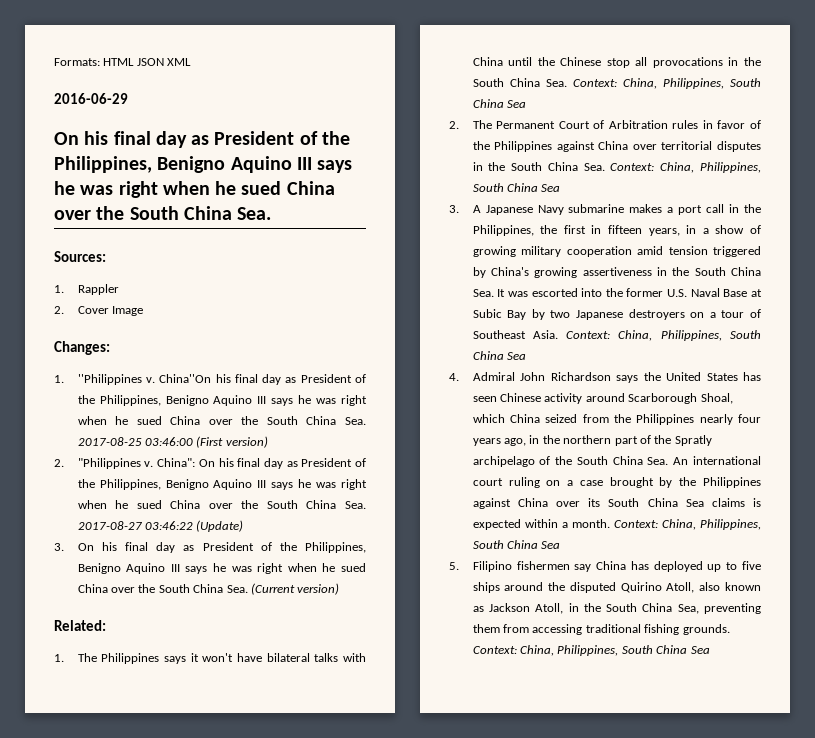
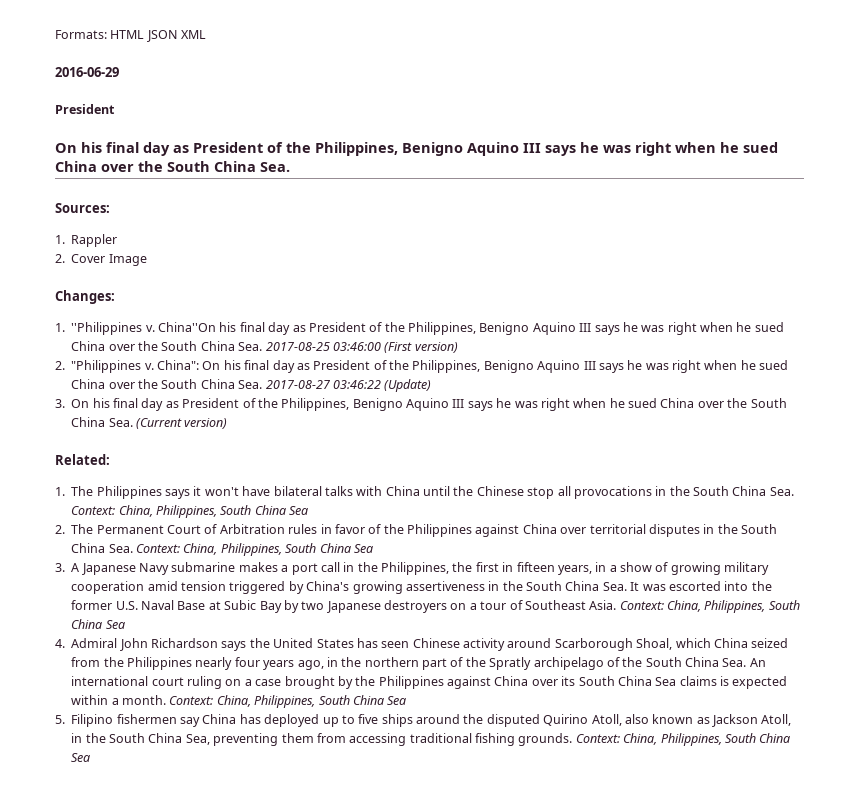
  2016-06-29
+ President

